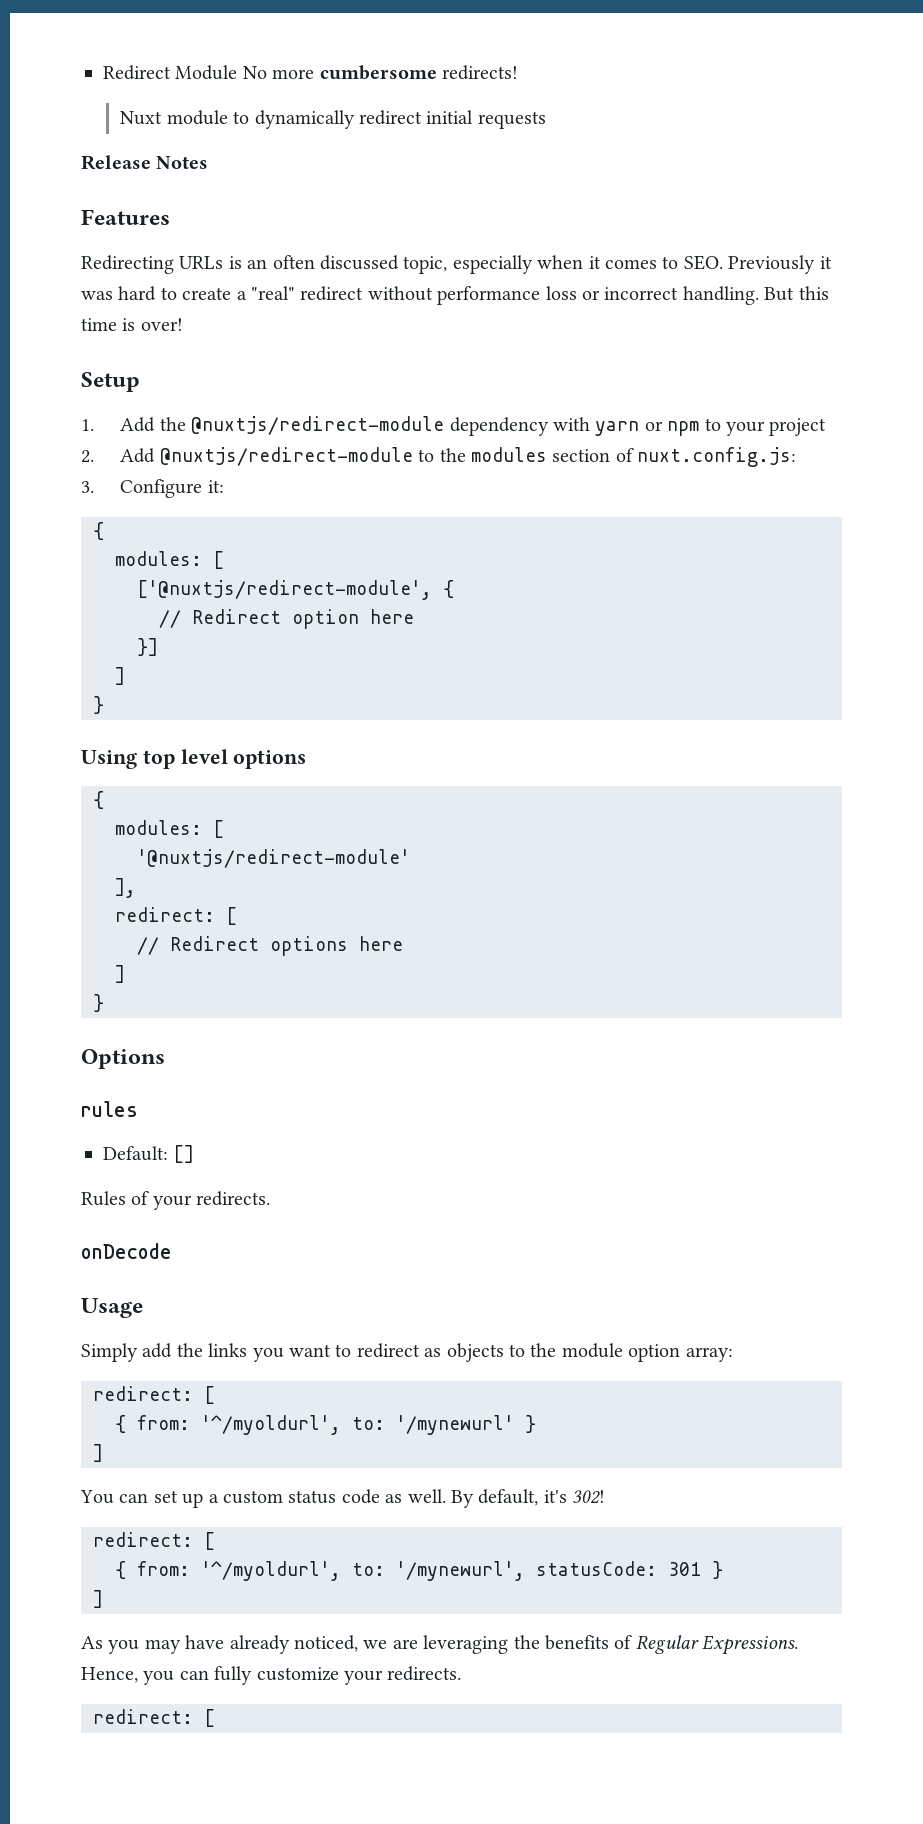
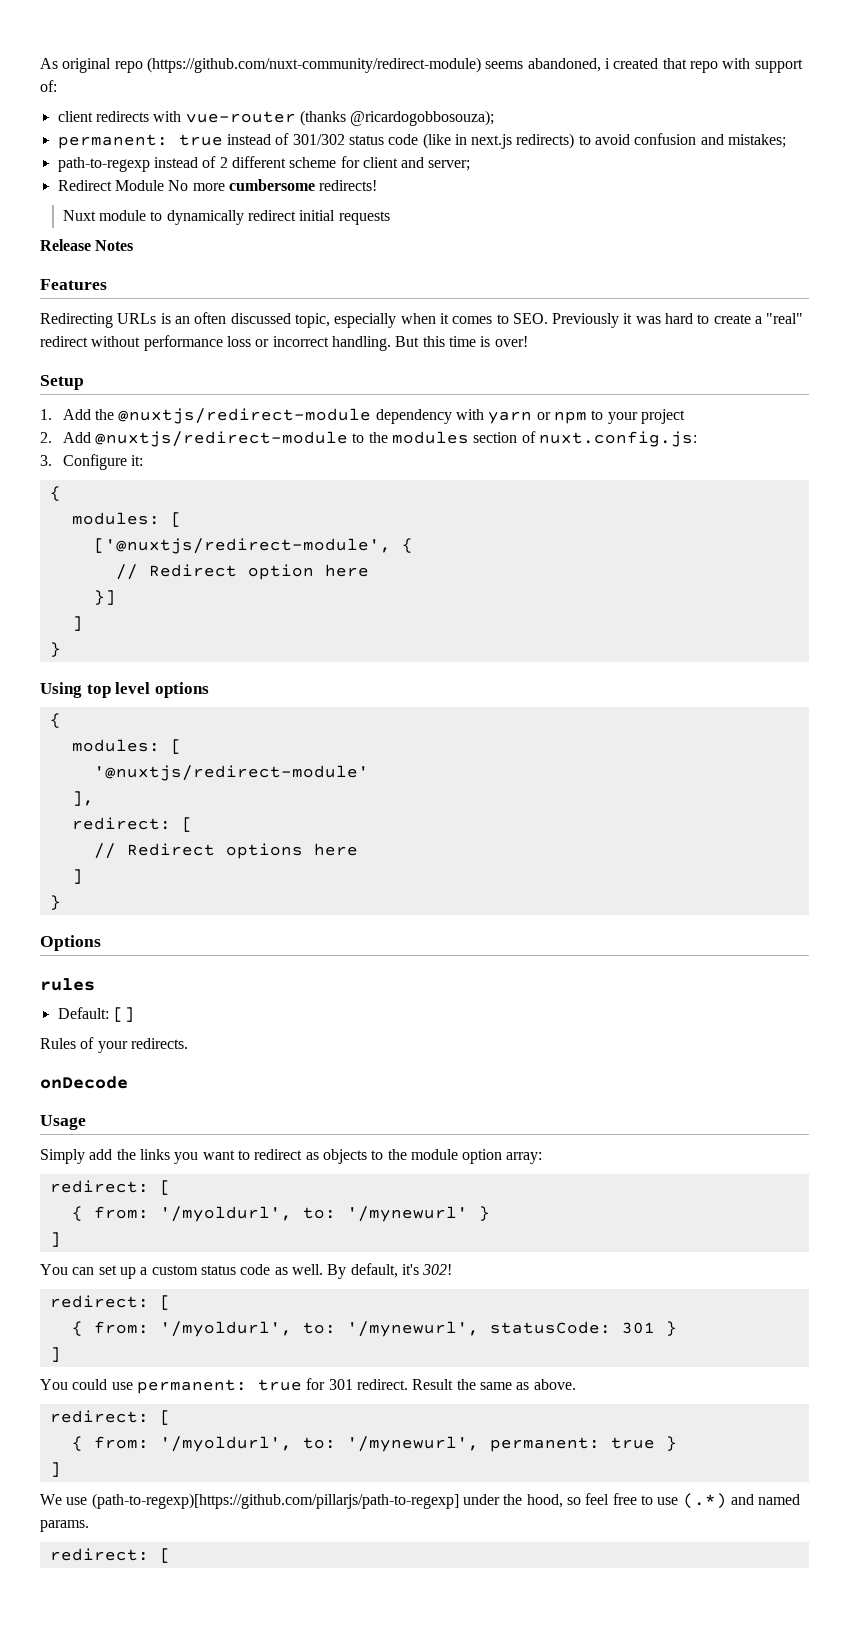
+ As original repo (https://github.com/nuxt-community/redirect-module) seems abandoned, i created that repo with support of:
+ client redirects with vue-router (thanks @ricardogobbosouza);
+ permanent: true instead of 301/302 status code (like in next.js redirects) to avoid confusion and mistakes;
+ path-to-regexp instead of 2 different scheme for client and server;
- { from: '^/myoldurl', to: '/mynewurl' }
+ { from: '/myoldurl', to: '/mynewurl' }
- { from: '^/myoldurl', to: '/mynewurl', statusCode: 301 }
+ { from: '/myoldurl', to: '/mynewurl', statusCode: 301 }
- As you may have already noticed, we are leveraging the benefits of Regular Expressions. Hence, you can fully customize your redirects.
+ You could use permanent: true for 301 redirect. Result the same as above.
+ redirect: [
+ { from: '/myoldurl', to: '/mynewurl', permanent: true }
+ ]
+ We use (path-to-regexp)[https://github.com/pillarjs/path-to-regexp] under the hood, so feel free to use (.*) and named params.

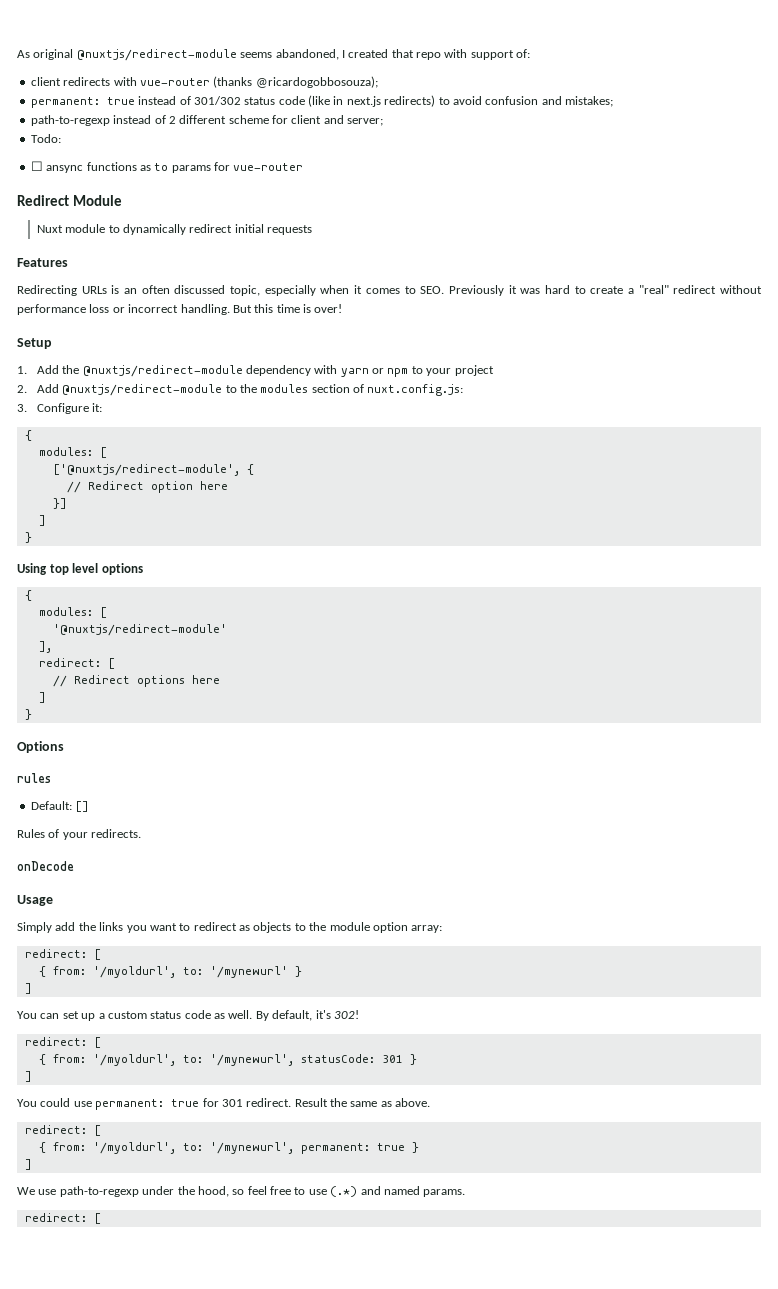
- As original repo (https://github.com/nuxt-community/redirect-module) seems abandoned, i created that repo with support of:
+ As original @nuxtjs/redirect-module seems abandoned, I created that repo with support of:
- Redirect Module No more cumbersome redirects!
+ Todo:
+ ☐ ansync functions as to params for vue-router
+ Redirect Module
- Release Notes
- We use (path-to-regexp)[https://github.com/pillarjs/path-to-regexp] under the hood, so feel free to use (.*) and named params.
+ We use path-to-regexp under the hood, so feel free to use (.*) and named params.

